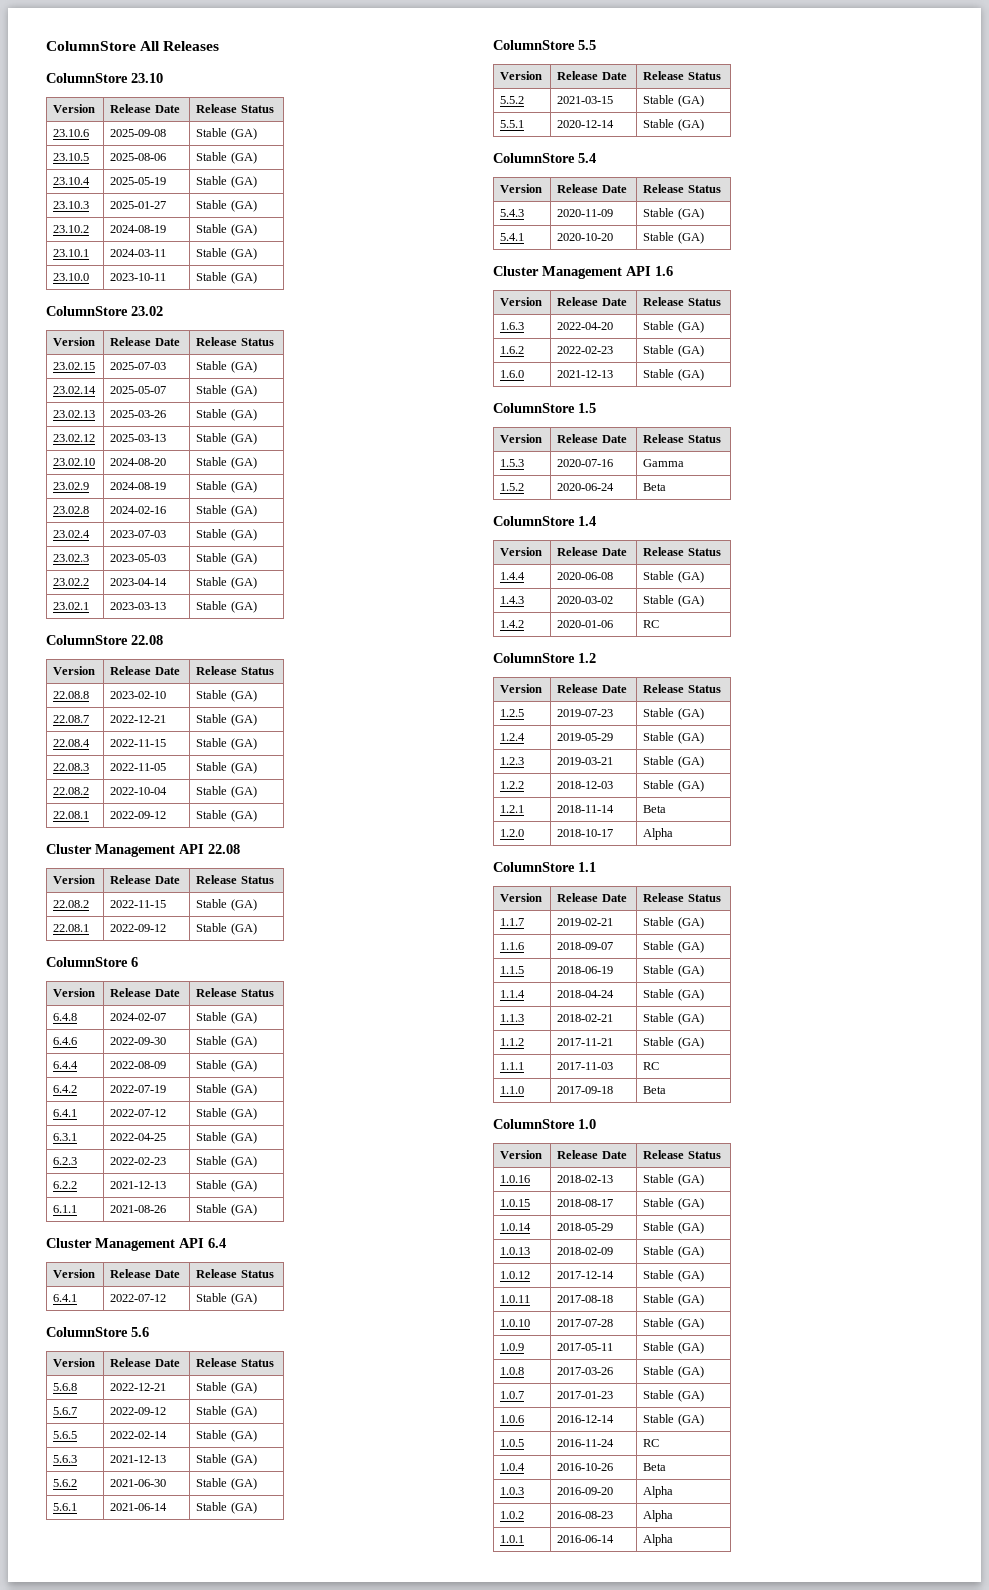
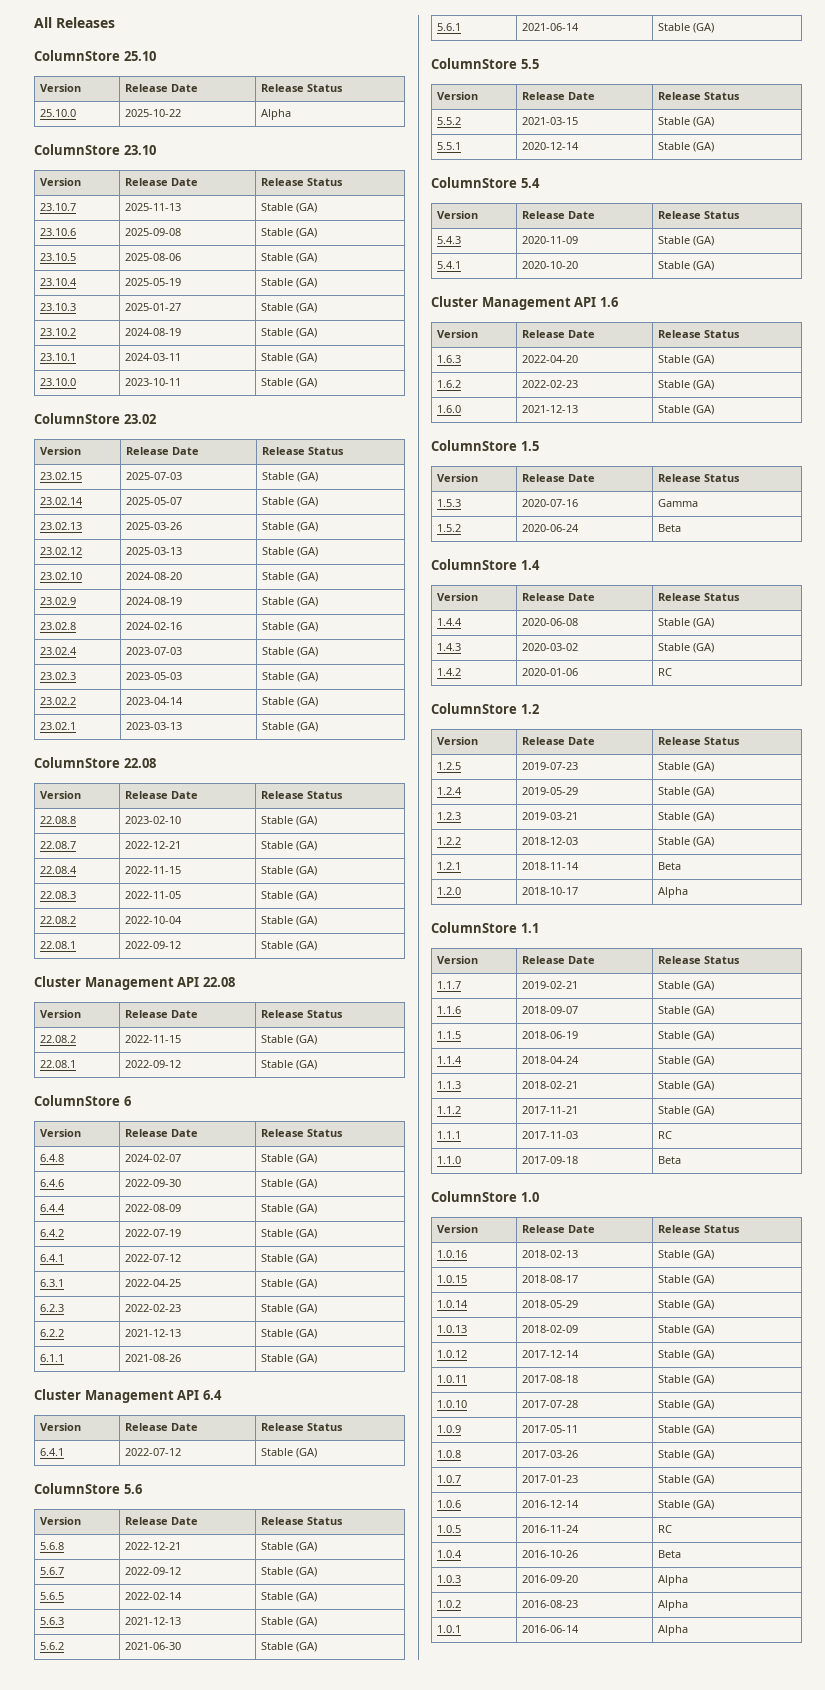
- ColumnStore All Releases
+ All Releases
+ ColumnStore 25.10
+ Version | Release Date | Release Status
+ 25.10.0 | 2025-10-22 | Alpha
+ 23.10.7 | 2025-11-13 | Stable (GA)

